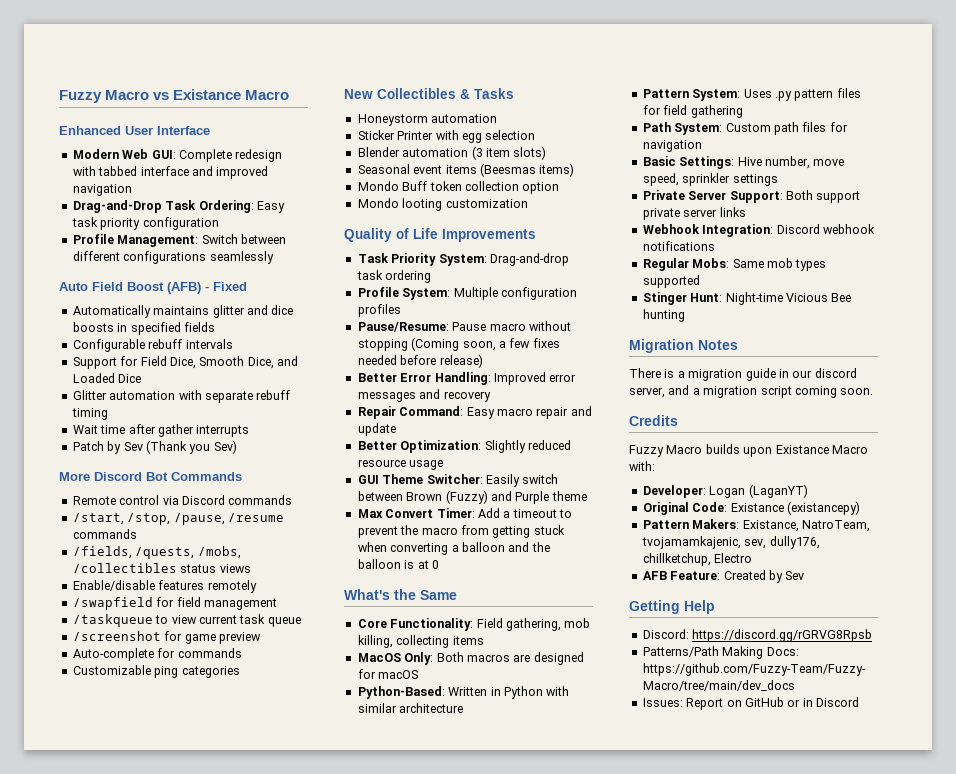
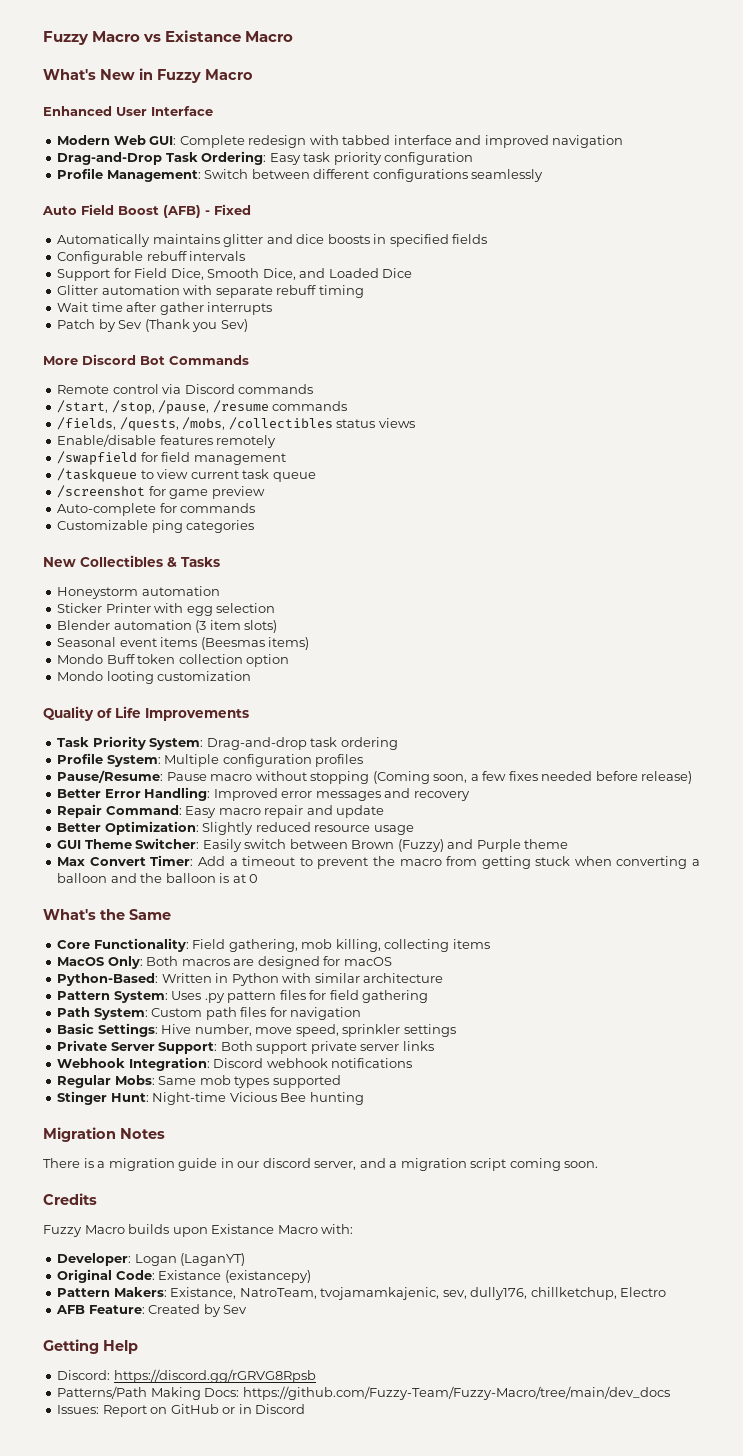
+ What's New in Fuzzy Macro

